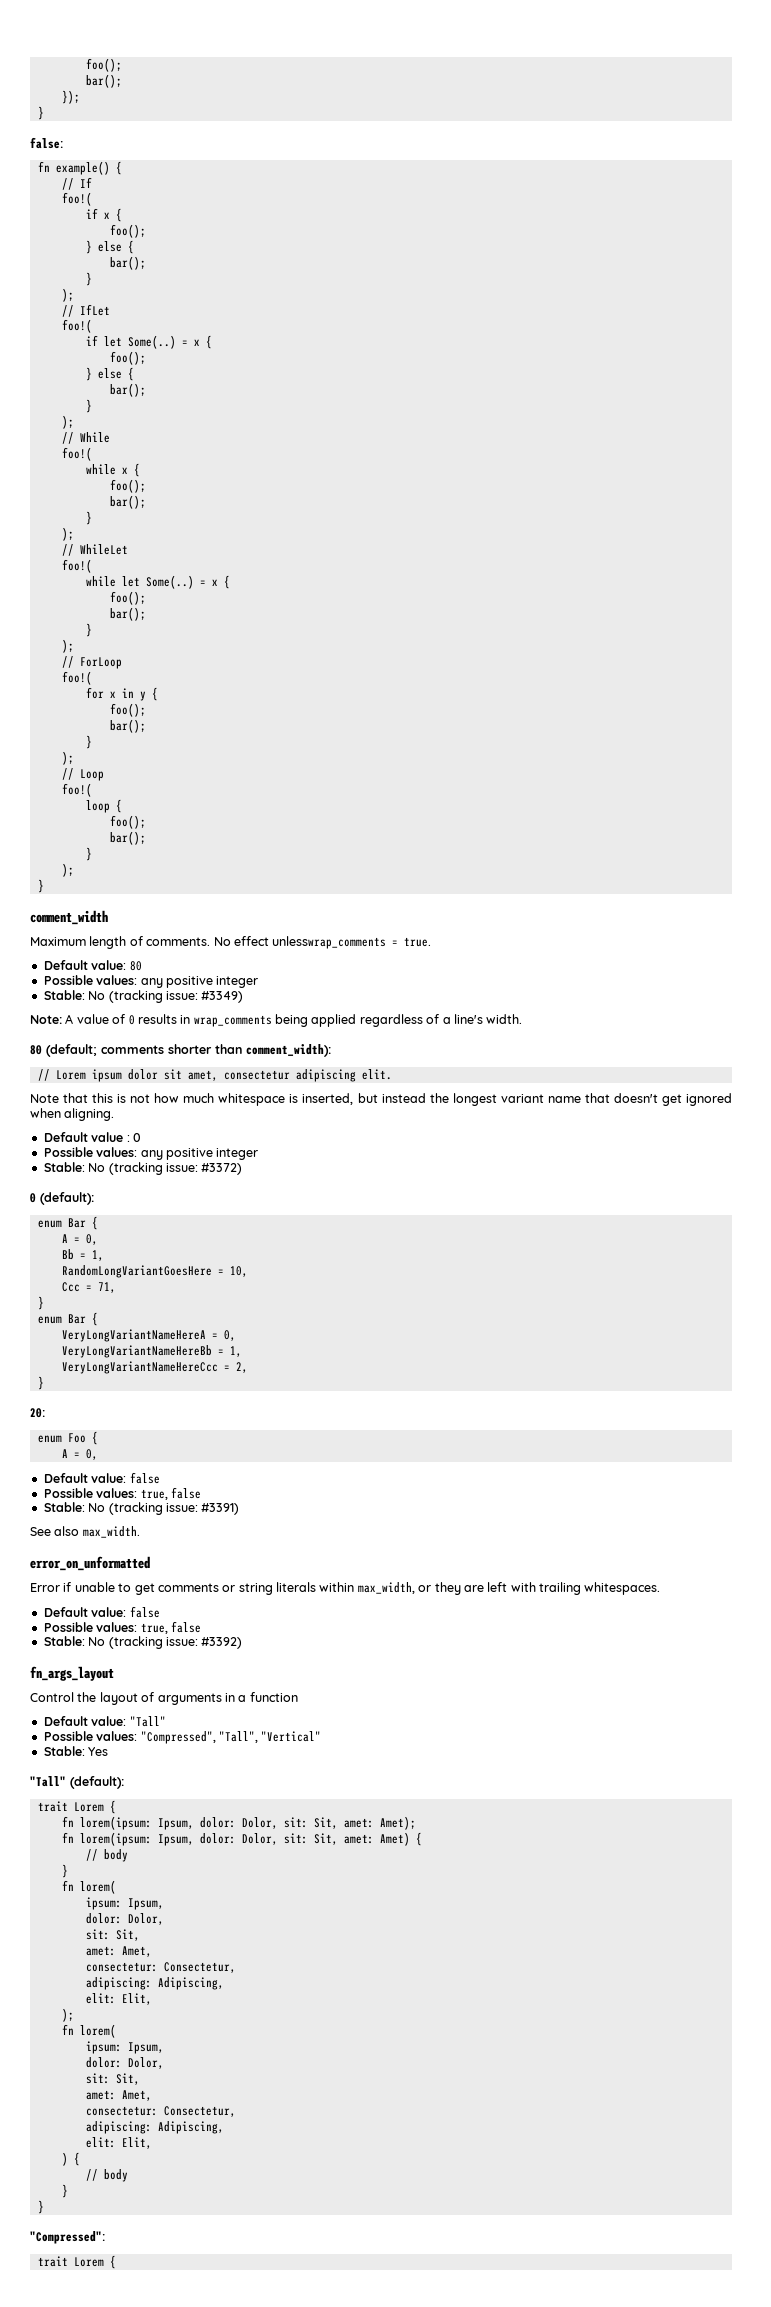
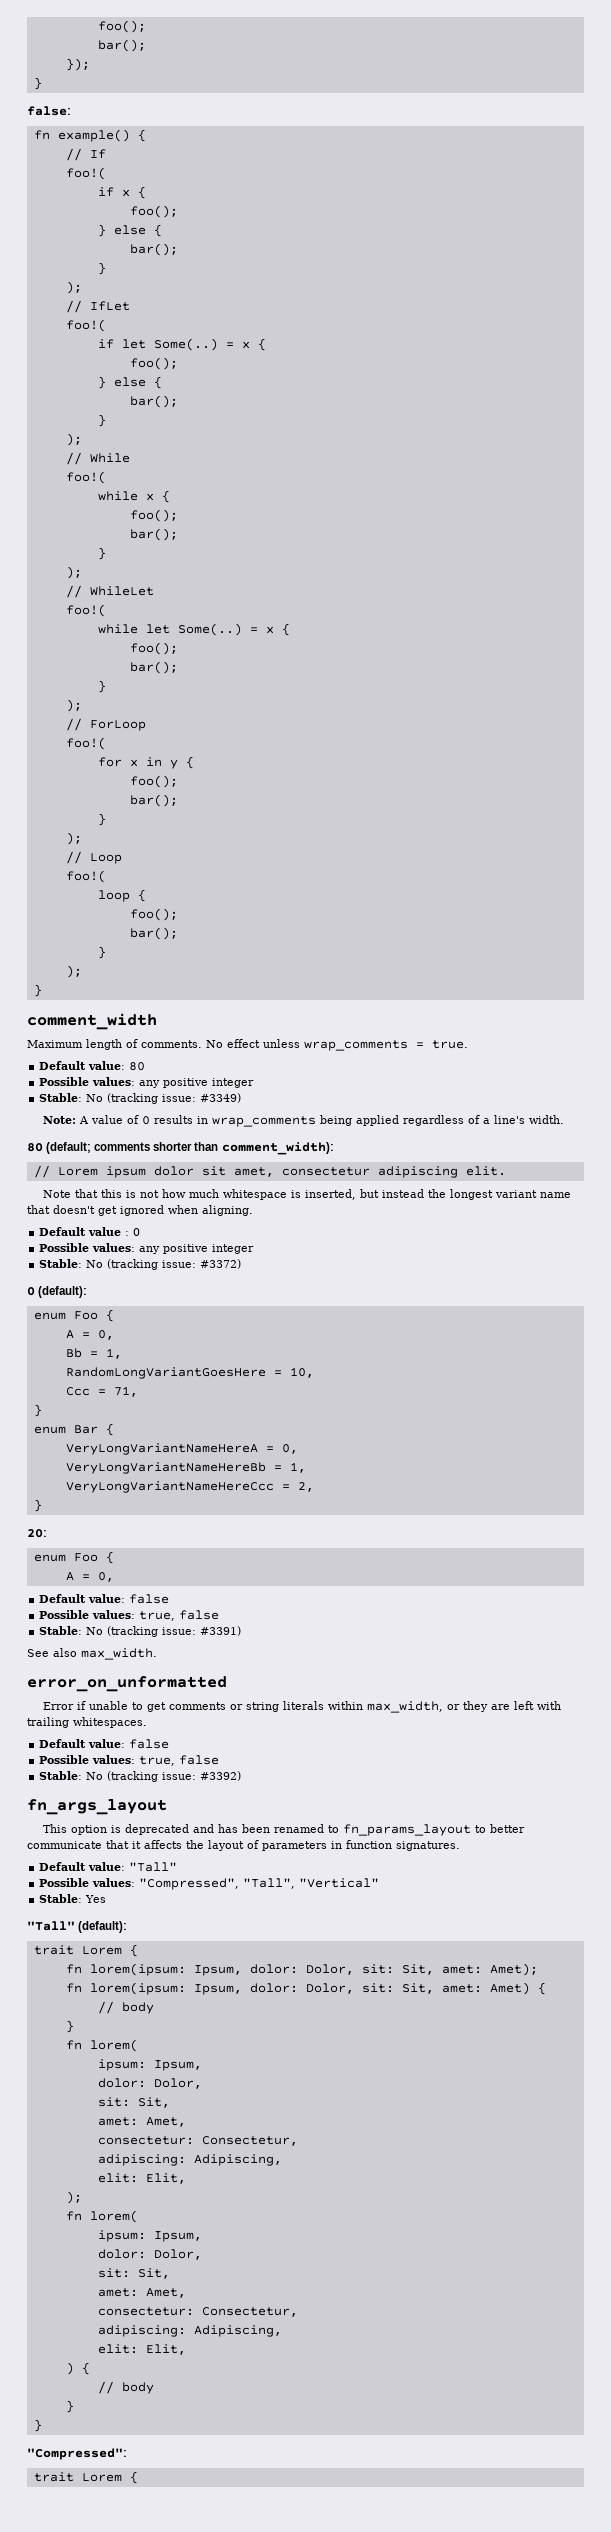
- No effect unlesswrap_comments = true.
+ No effect unless wrap_comments = true.
  0 (default):
- enum Bar {
+ enum Foo {
- Control the layout of arguments in a function
+ This option is deprecated and has been renamed to fn_params_layout to better communicate that it affects the layout of parameters in function signatures.

